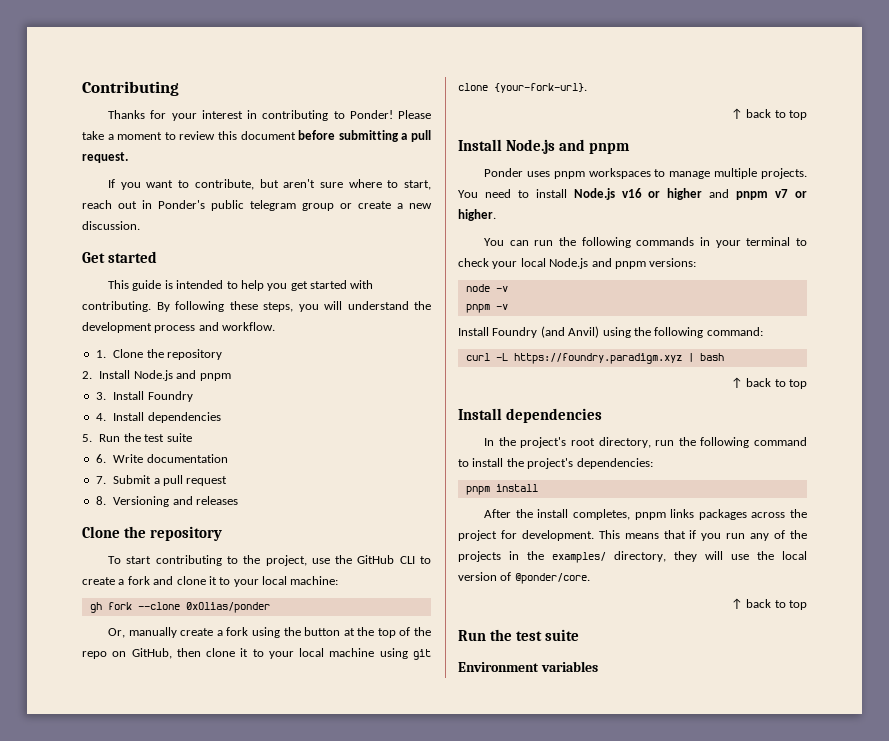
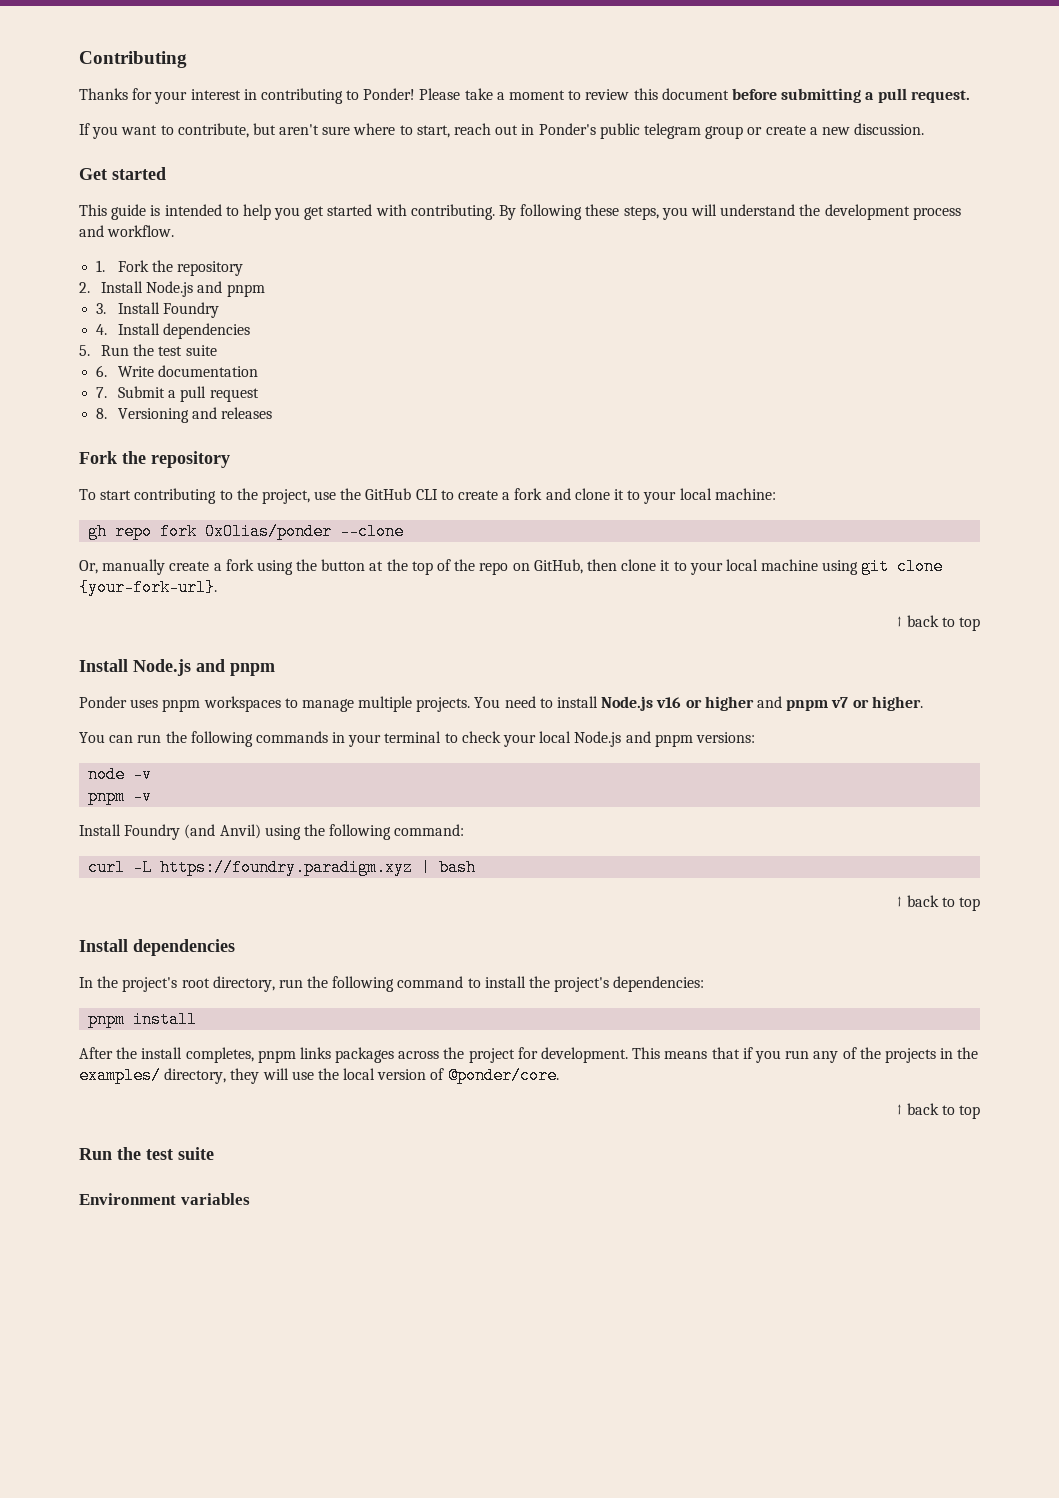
- 1. Clone the repository
+ 1. Fork the repository
  8. Versioning and releases
- Clone the repository
+ Fork the repository
- gh fork --clone 0xOlias/ponder
+ gh repo fork 0xOlias/ponder --clone

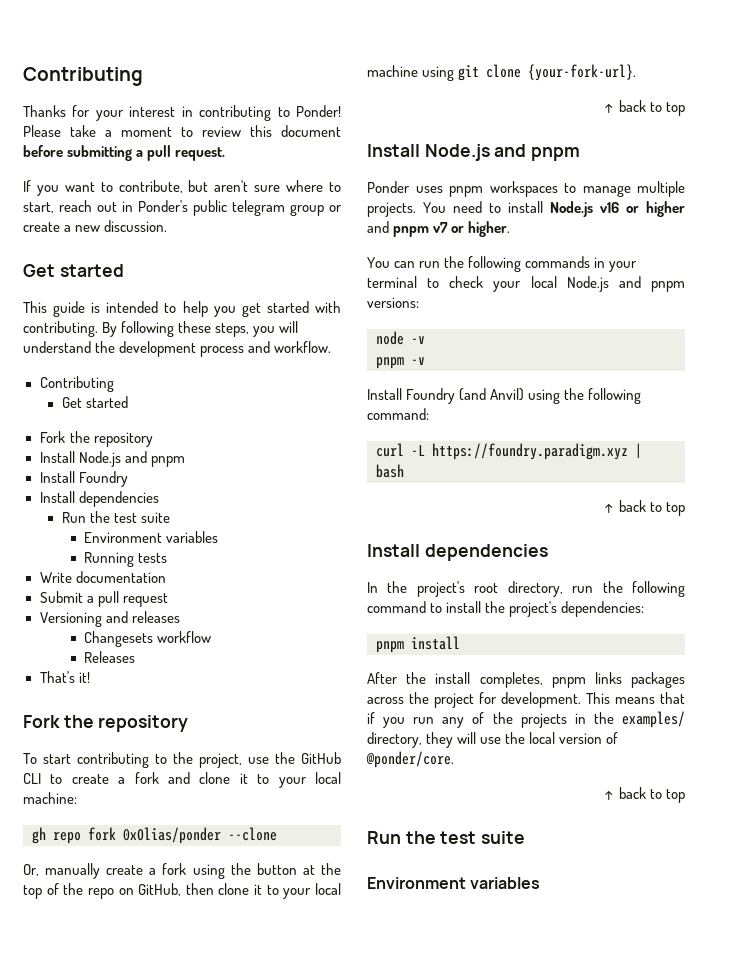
  By following these steps, you will understand the development process and workflow.
- 1. Fork the repository
- 2. Install Node.js and pnpm
- 3. Install Foundry
- 4. Install dependencies
- 5. Run the test suite
- 6. Write documentation
+ Contributing
+ Get started
+ Fork the repository
+ Install Node.js and pnpm
+ Install Foundry
+ Install dependencies
+ Run the test suite
+ Environment variables
+ Running tests
+ Write documentation
- 7. Submit a pull request
+ Submit a pull request
- 8. Versioning and releases
+ Versioning and releases
+ Changesets workflow
+ Releases
+ That's it!

